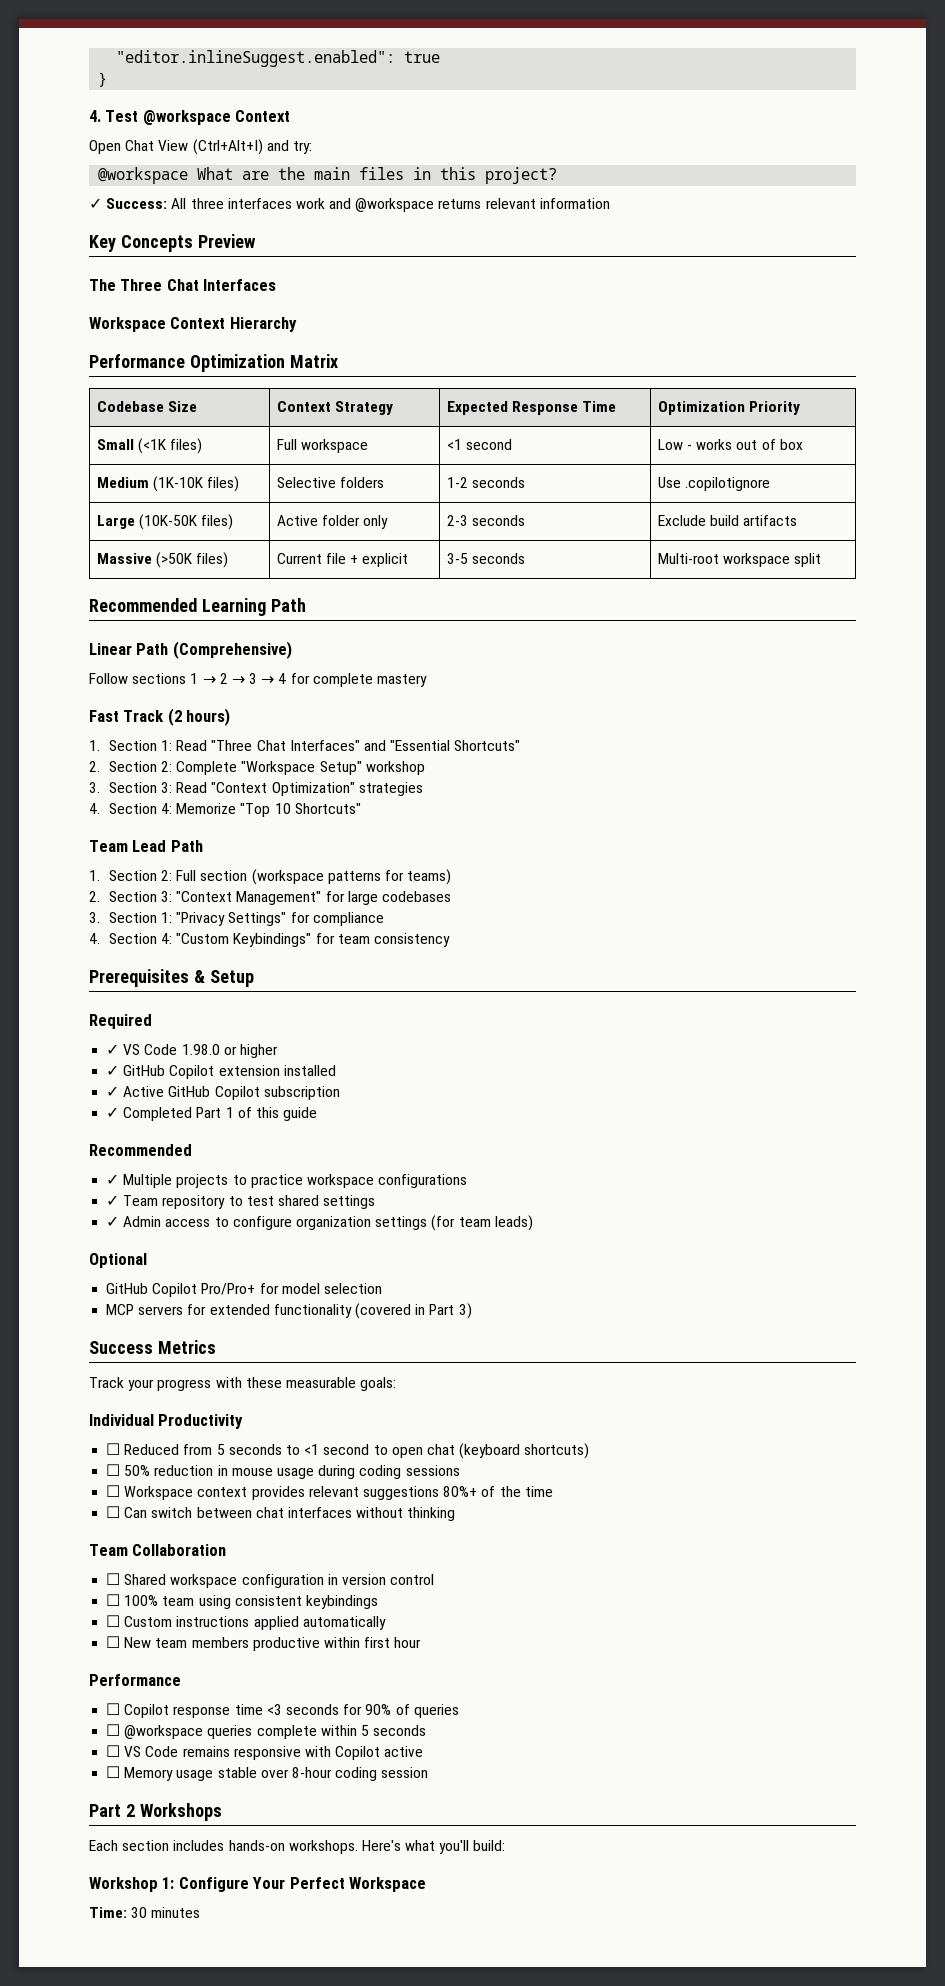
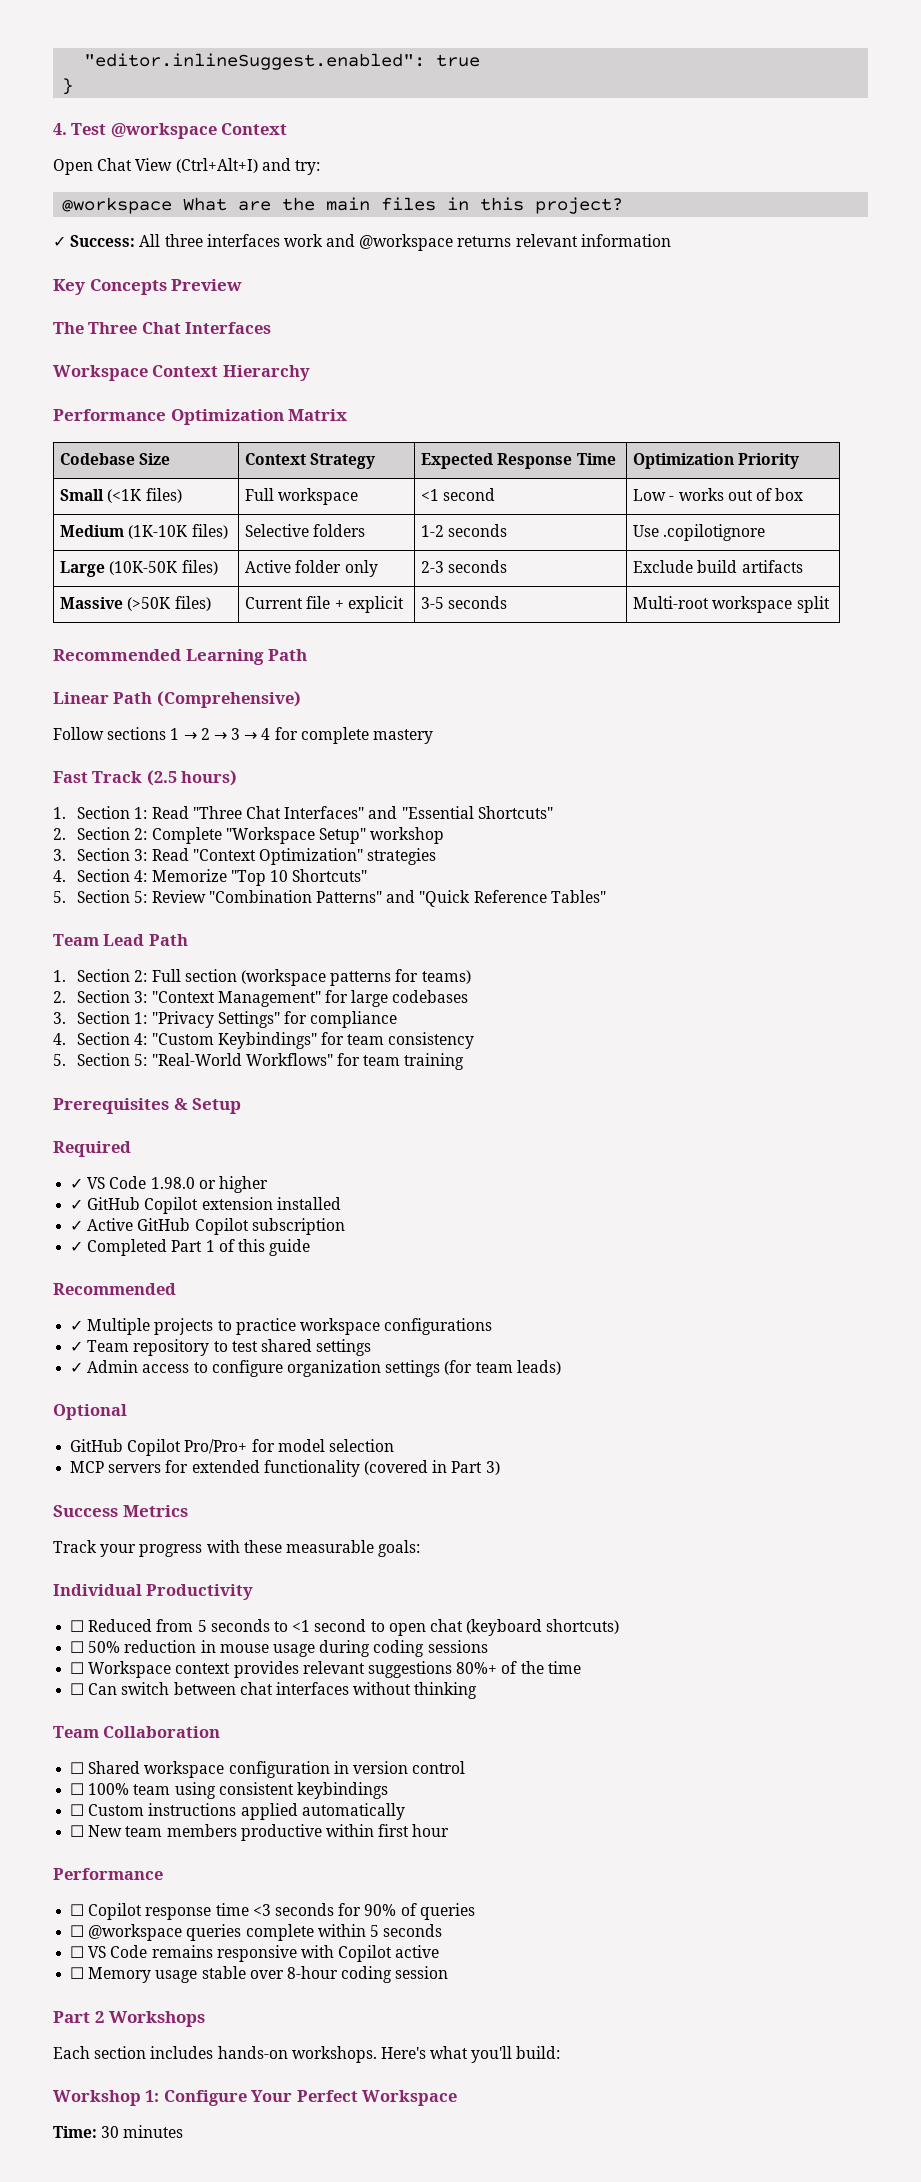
- Fast Track (2 hours)
+ Fast Track (2.5 hours)
+ 5. Section 5: Review "Combination Patterns" and "Quick Reference Tables"
+ 5. Section 5: "Real-World Workflows" for team training

